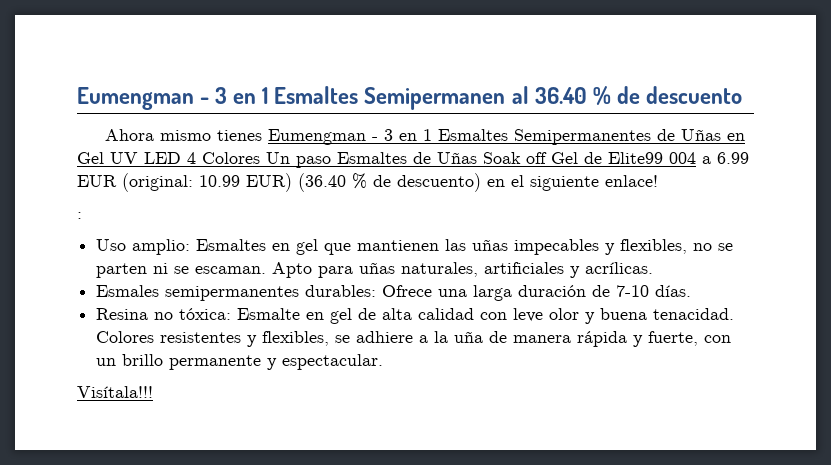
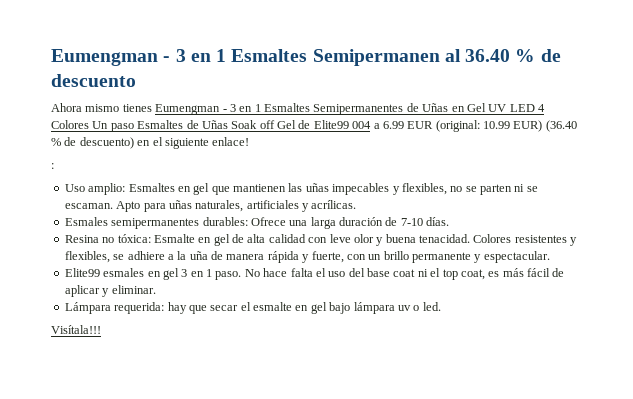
+ Elite99 esmales en gel 3 en 1 paso. No hace falta el uso del base coat ni el top coat, es más fácil de aplicar y eliminar.
+ Lámpara requerida: hay que secar el esmalte en gel bajo lámpara uv o led.

